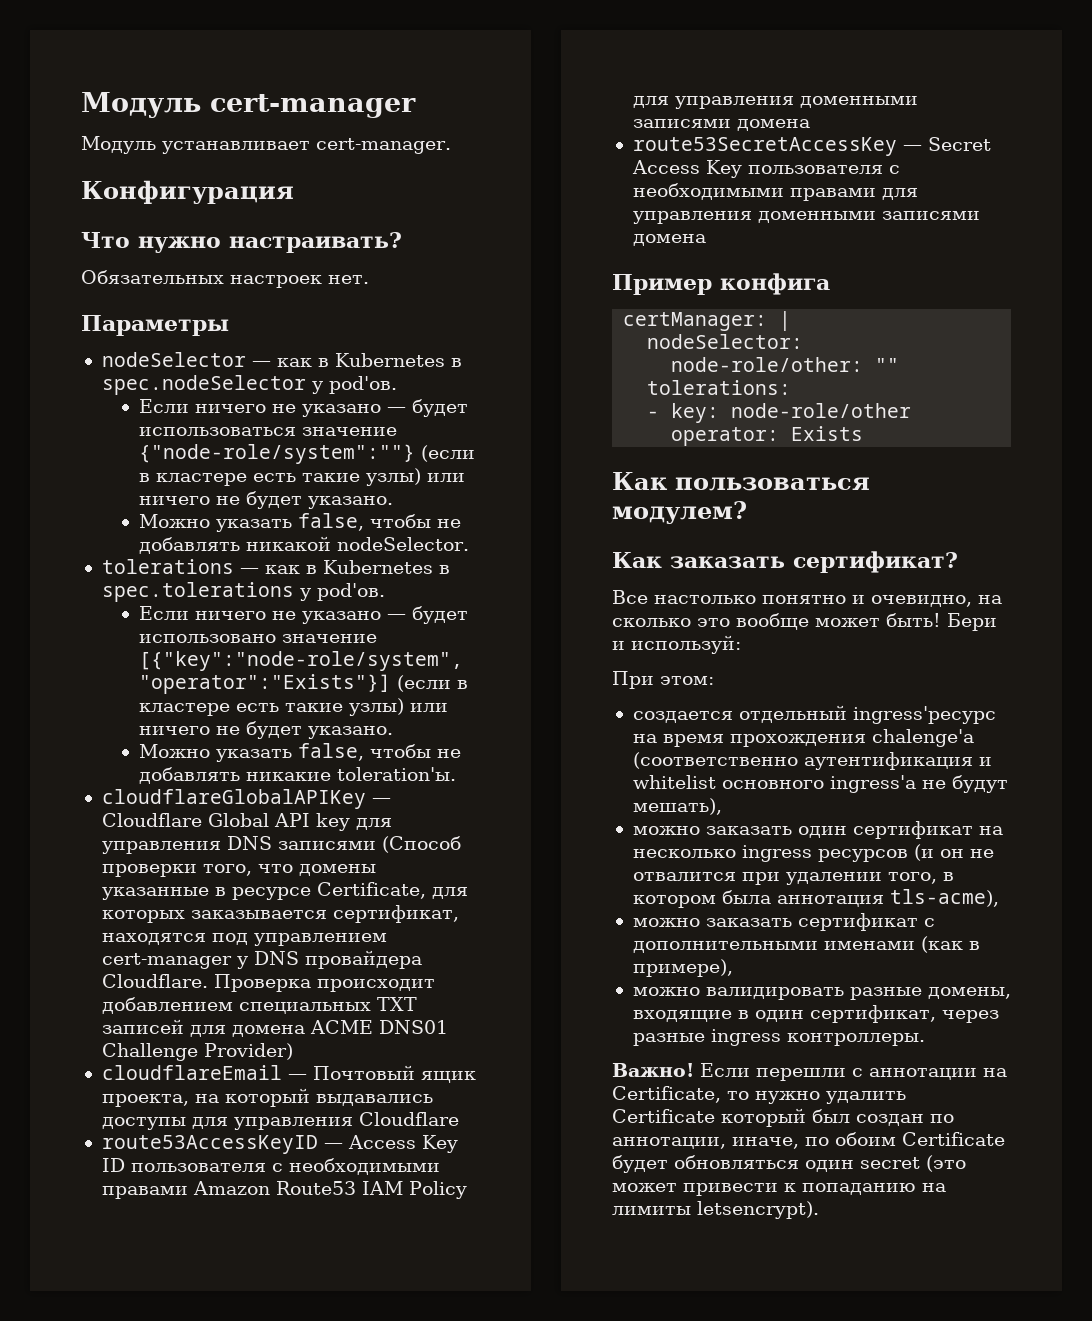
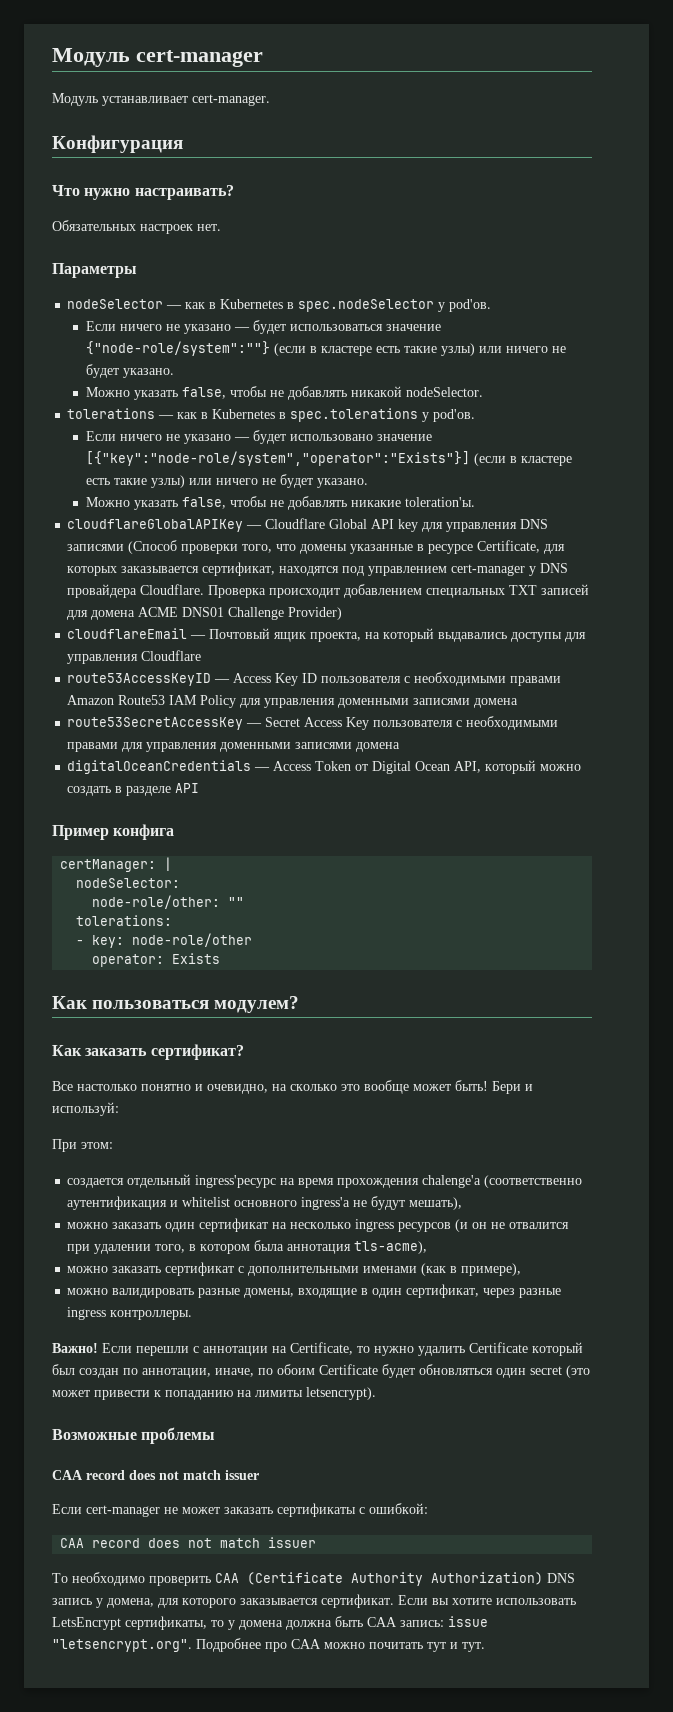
+ digitalOceanCredentials — Access Token от Digital Ocean API, который можно создать в разделе API
+ Возможные проблемы
+ CAA record does not match issuer
+ Если cert-manager не может заказать сертификаты с ошибкой:
+ CAA record does not match issuer
+ То необходимо проверить CAA (Certificate Authority Authorization) DNS запись у домена, для которого заказывается сертификат. Если вы хотите использовать LetsEncrypt сертификаты, то у домена должна быть CAA запись: issue "letsencrypt.org". Подробнее про CAA можно почитать тут и тут.

